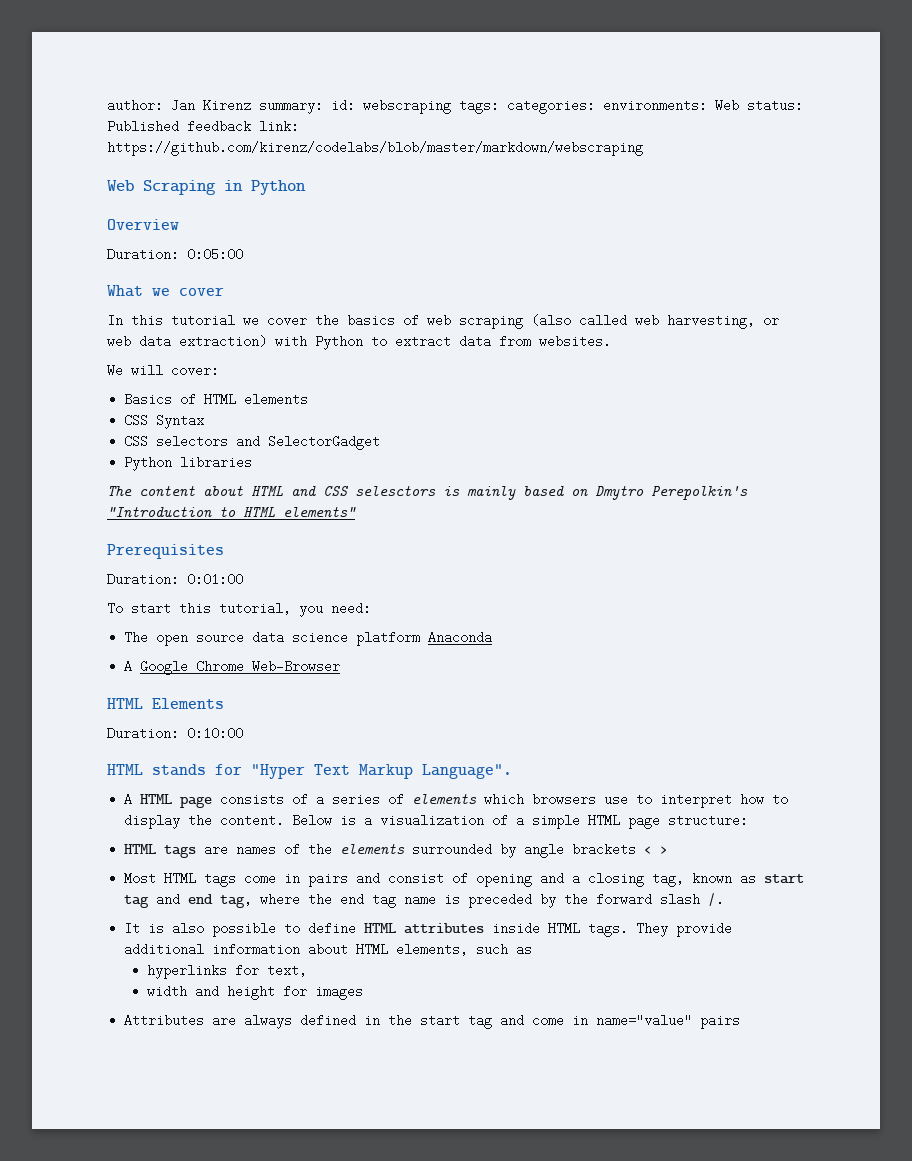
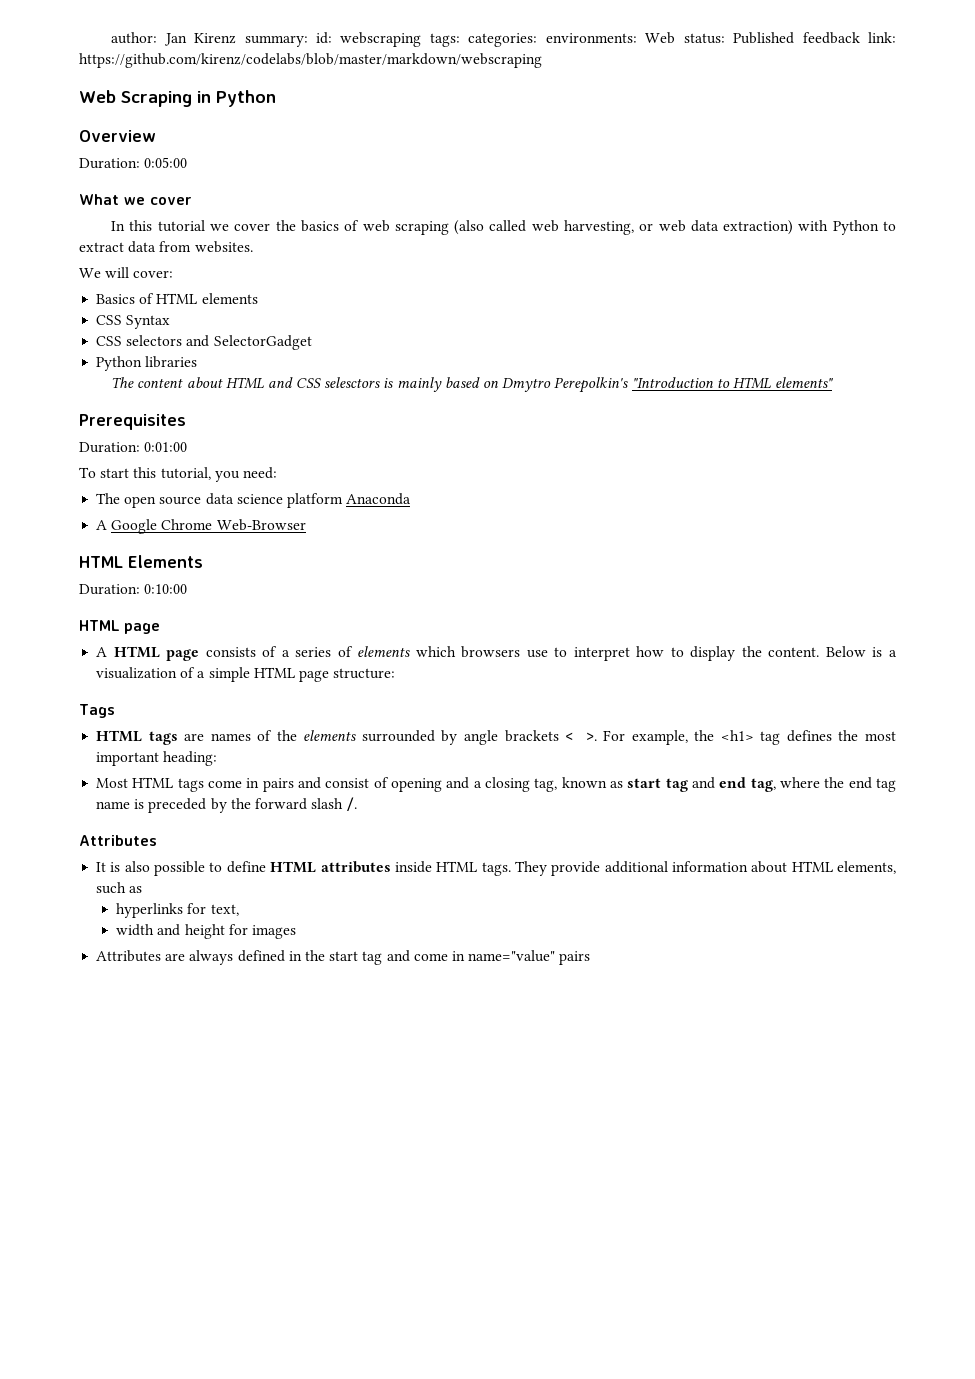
  Duration: 0:10:00
- HTML stands for "Hyper Text Markup Language".
+ HTML page
+ Tags
- HTML tags are names of the elements surrounded by angle brackets < >
+ HTML tags are names of the elements surrounded by angle brackets < >. For example, the <h1> tag defines the most important heading:
  Most HTML tags come in pairs and consist of opening and a closing tag, known as start tag and end tag, where the end tag name is preceded by the forward slash /.
+ Attributes

